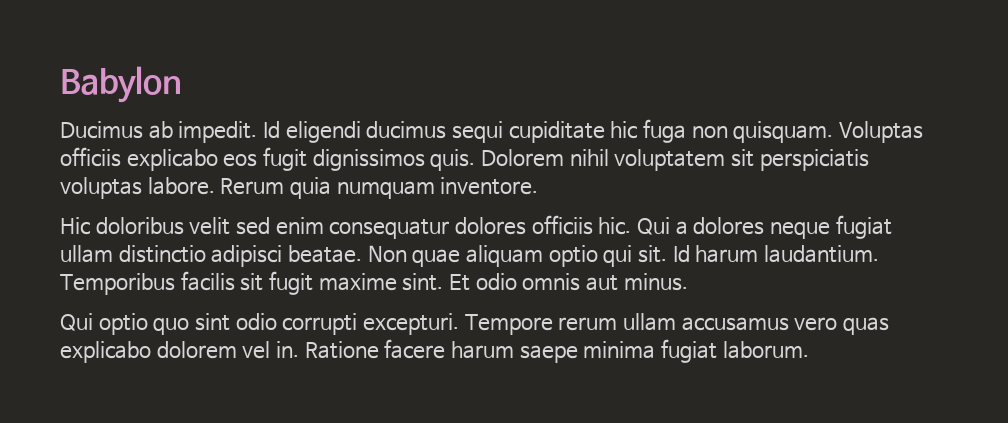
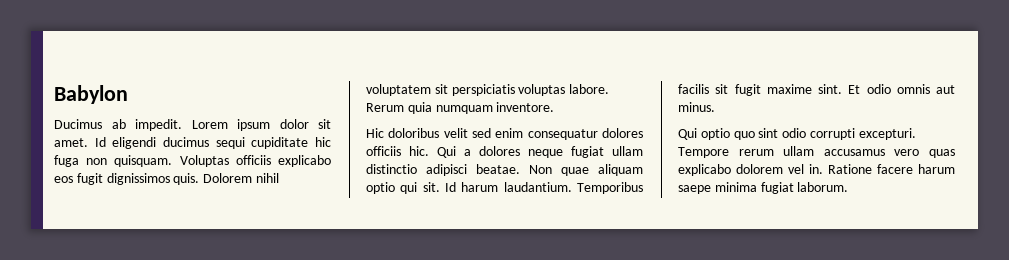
+ Lorem ipsum dolor sit amet.

